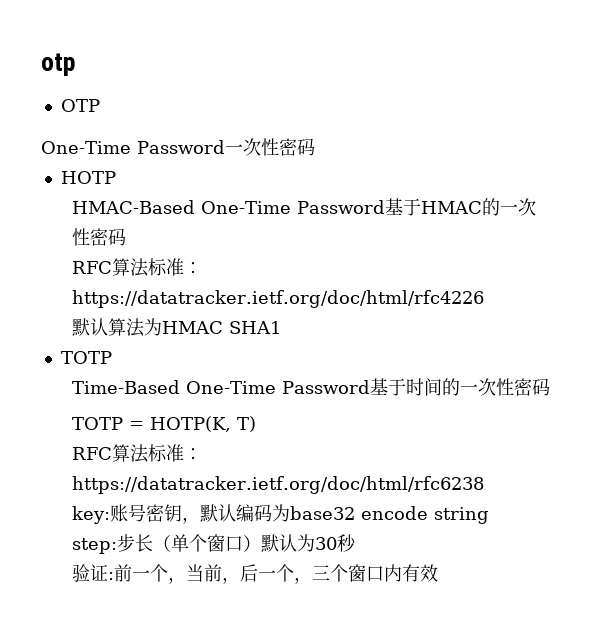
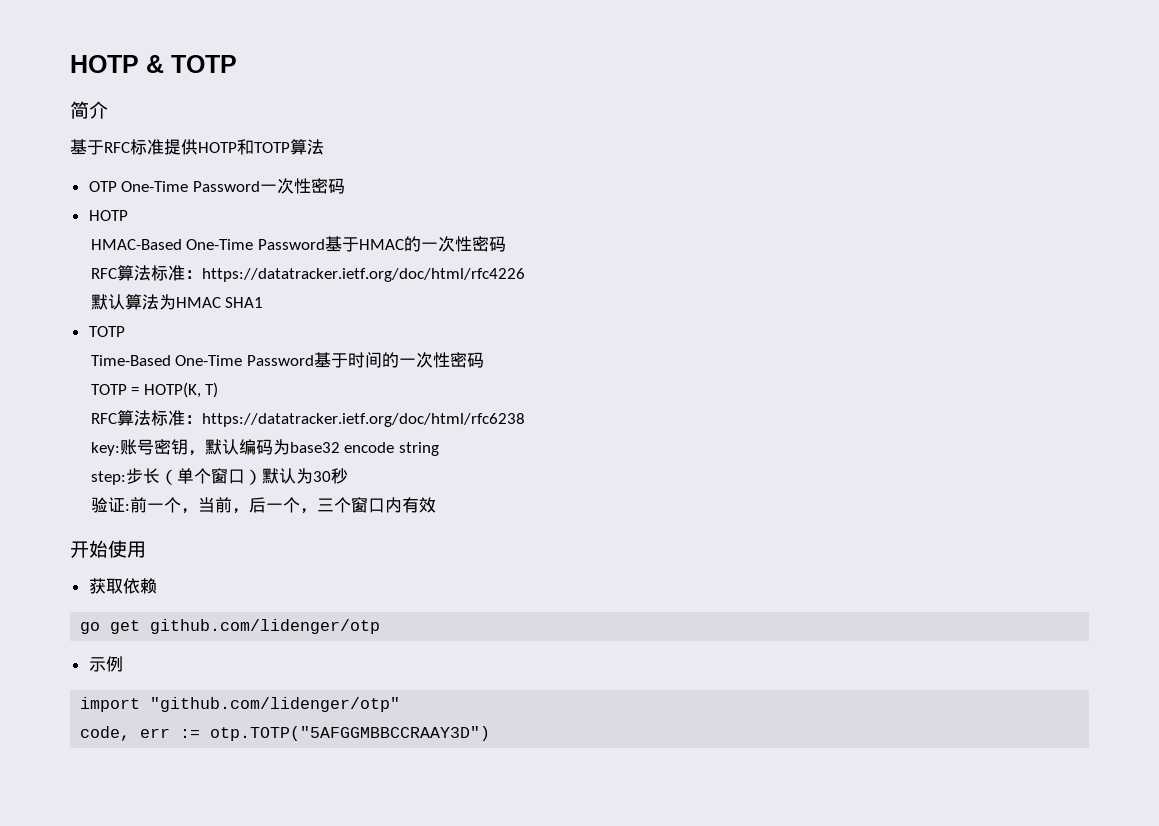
- otp
+ HOTP & TOTP
+ 简介
+ 基于RFC标准提供HOTP和TOTP算法
- OTP
- One-Time Password一次性密码
+ OTP One-Time Password一次性密码
+ 开始使用
+ 获取依赖
+ go get github.com/lidenger/otp
+ 示例
+ import "github.com/lidenger/otp"
+ code, err := otp.TOTP("5AFGGMBBCCRAAY3D")

